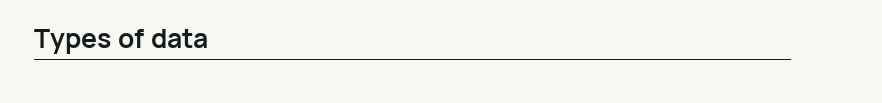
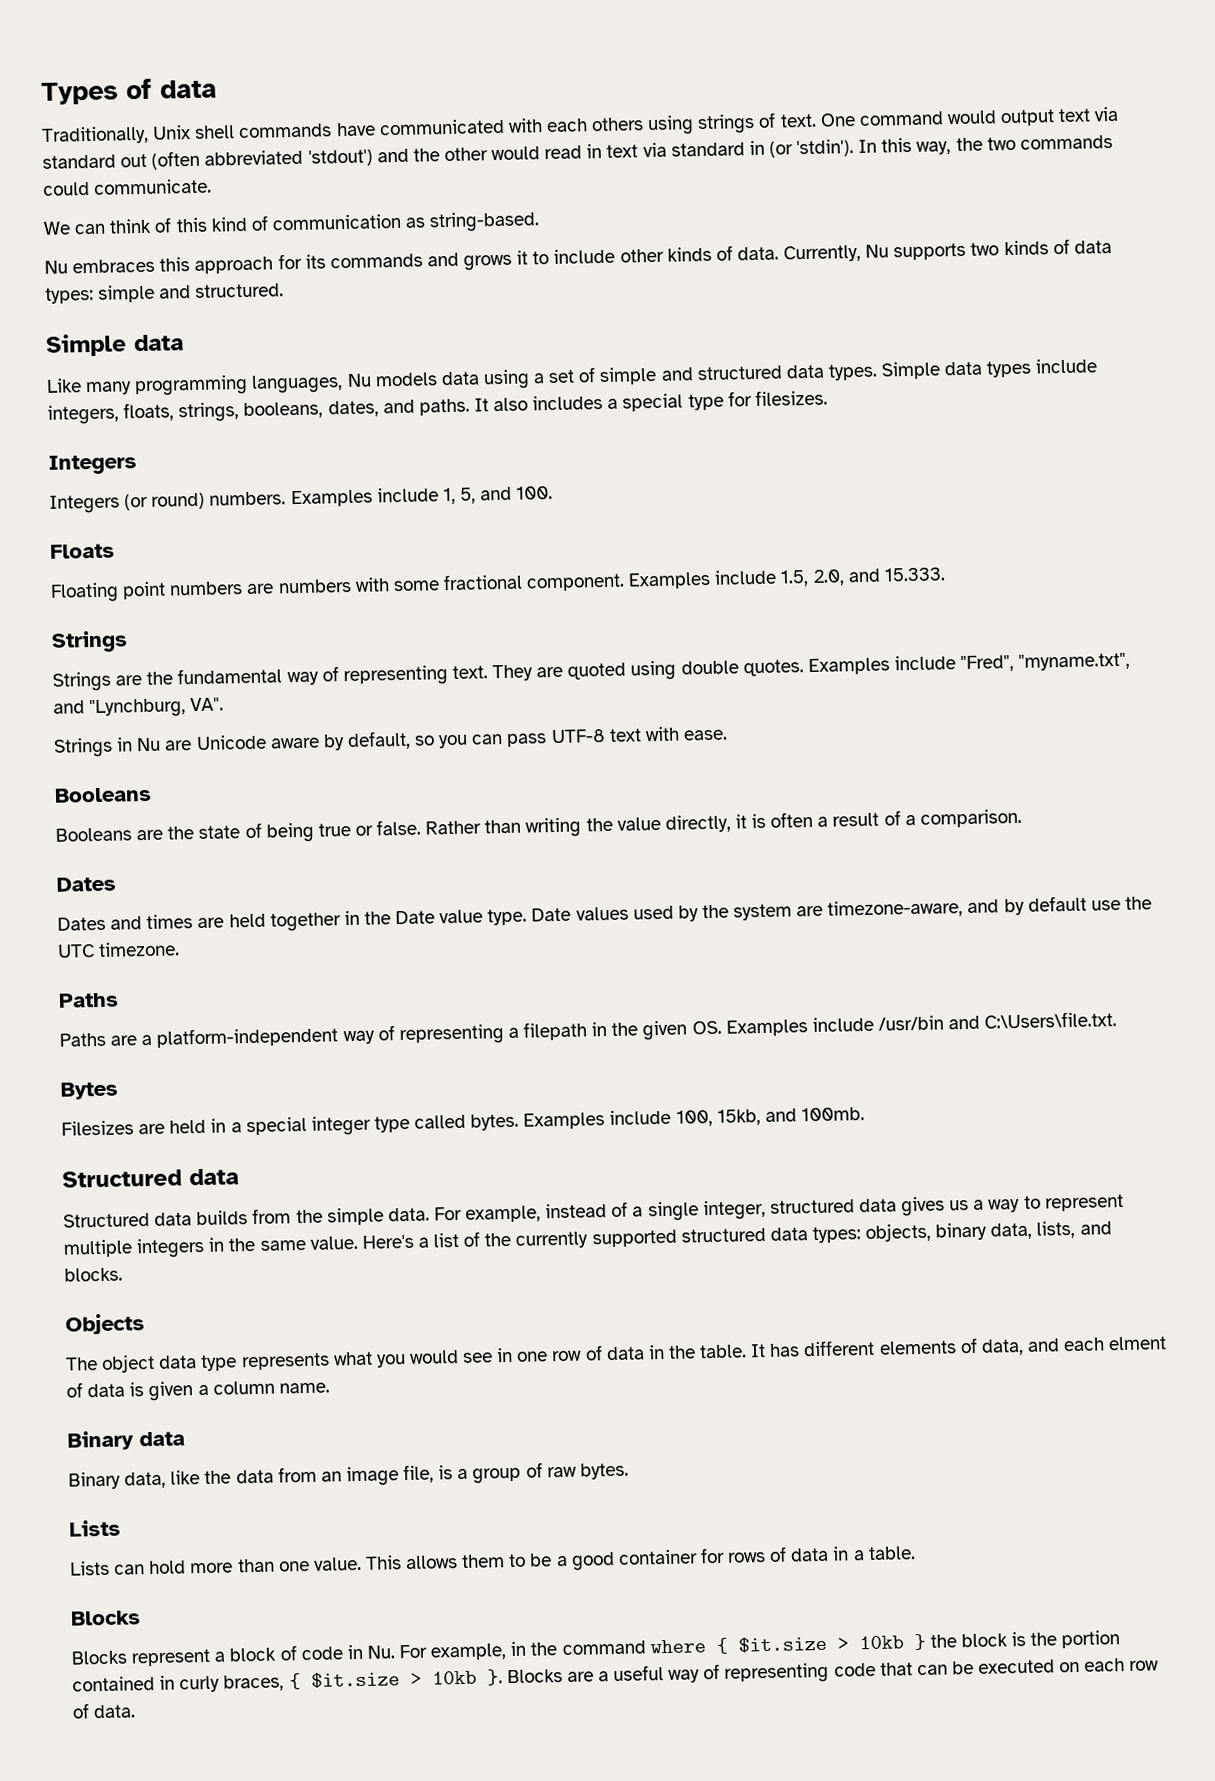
+ Traditionally, Unix shell commands have communicated with each others using strings of text. One command would output text via standard out (often abbreviated 'stdout') and the other would read in text via standard in (or 'stdin'). In this way, the two commands could communicate.
+ We can think of this kind of communication as string-based.
+ Nu embraces this approach for its commands and grows it to include other kinds of data. Currently, Nu supports two kinds of data types: simple and structured.
+ Simple data
+ Like many programming languages, Nu models data using a set of simple and structured data types. Simple data types include integers, floats, strings, booleans, dates, and paths. It also includes a special type for filesizes.
+ Integers
+ Integers (or round) numbers. Examples include 1, 5, and 100.
+ Floats
+ Floating point numbers are numbers with some fractional component. Examples include 1.5, 2.0, and 15.333.
+ Strings
+ Strings are the fundamental way of representing text. They are quoted using double quotes. Examples include "Fred", "myname.txt", and "Lynchburg, VA".
+ Strings in Nu are Unicode aware by default, so you can pass UTF-8 text with ease.
+ Booleans
+ Booleans are the state of being true or false. Rather than writing the value directly, it is often a result of a comparison.
+ Dates
+ Dates and times are held together in the Date value type. Date values used by the system are timezone-aware, and by default use the UTC timezone.
+ Paths
+ Paths are a platform-independent way of representing a filepath in the given OS. Examples include /usr/bin and C:\Users\file.txt.
+ Bytes
+ Filesizes are held in a special integer type called bytes. Examples include 100, 15kb, and 100mb.
+ Structured data
+ Structured data builds from the simple data. For example, instead of a single integer, structured data gives us a way to represent multiple integers in the same value. Here's a list of the currently supported structured data types: objects, binary data, lists, and blocks.
+ Objects
+ The object data type represents what you would see in one row of data in the table. It has different elements of data, and each elment of data is given a column name.
+ Binary data
+ Binary data, like the data from an image file, is a group of raw bytes.
+ Lists
+ Lists can hold more than one value. This allows them to be a good container for rows of data in a table.
+ Blocks
+ Blocks represent a block of code in Nu. For example, in the command where { $it.size > 10kb } the block is the portion contained in curly braces, { $it.size > 10kb }. Blocks are a useful way of representing code that can be executed on each row of data.

